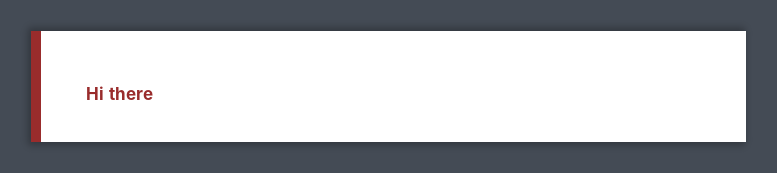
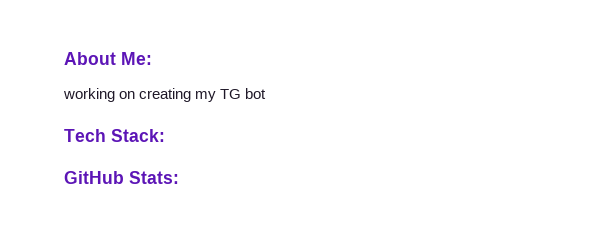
- Hi there
+ About Me:
+ working on creating my TG bot
+ Tech Stack:
+ GitHub Stats:

